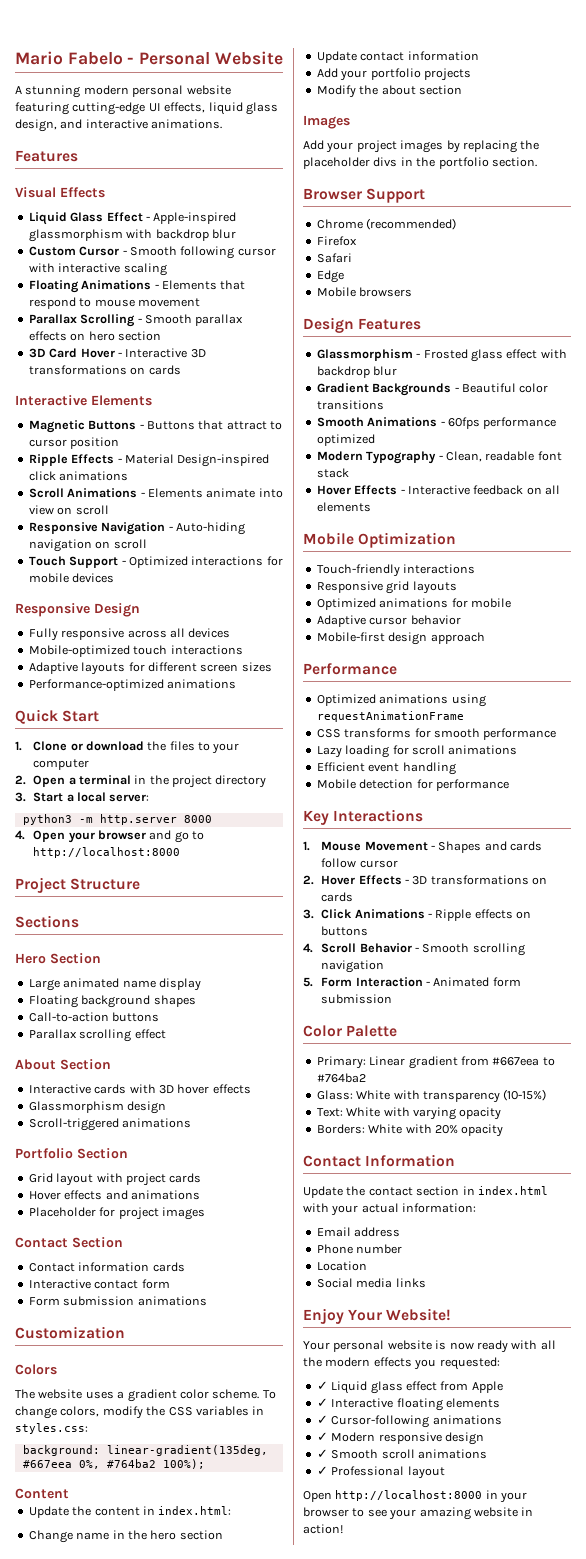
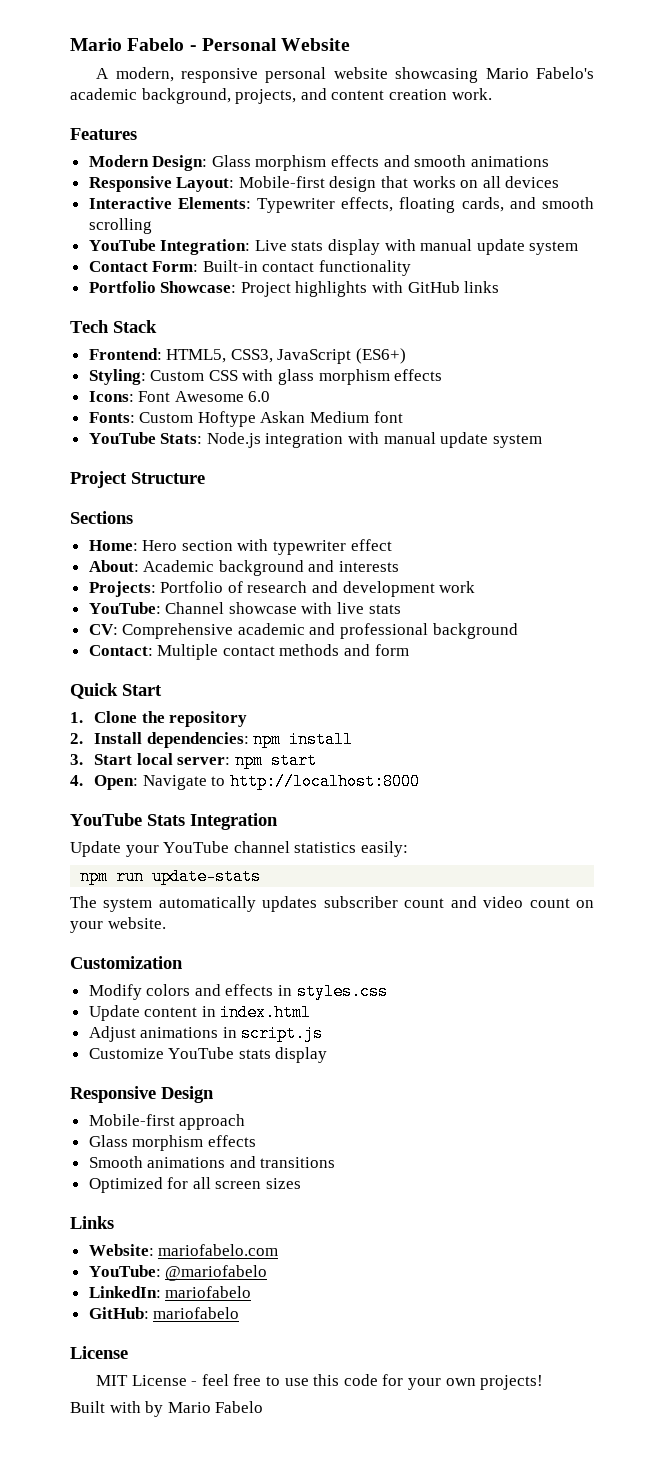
- A stunning modern personal website featuring cutting-edge UI effects, liquid glass design, and interactive animations.
+ A modern, responsive personal website showcasing Mario Fabelo's academic background, projects, and content creation work.
  Features
- Visual Effects
- Liquid Glass Effect - Apple-inspired glassmorphism with backdrop blur
- Custom Cursor - Smooth following cursor with interactive scaling
- Floating Animations - Elements that respond to mouse movement
- Parallax Scrolling - Smooth parallax effects on hero section
- 3D Card Hover - Interactive 3D transformations on cards
- Interactive Elements
- Magnetic Buttons - Buttons that attract to cursor position
- Ripple Effects - Material Design-inspired click animations
- Scroll Animations - Elements animate into view on scroll
- Responsive Navigation - Auto-hiding navigation on scroll
- Touch Support - Optimized interactions for mobile devices
- Responsive Design
- Fully responsive across all devices
- Mobile-optimized touch interactions
- Adaptive layouts for different screen sizes
- Performance-optimized animations
+ Modern Design: Glass morphism effects and smooth animations
+ Responsive Layout: Mobile-first design that works on all devices
+ Interactive Elements: Typewriter effects, floating cards, and smooth scrolling
+ YouTube Integration: Live stats display with manual update system
+ Contact Form: Built-in contact functionality
+ Portfolio Showcase: Project highlights with GitHub links
+ Tech Stack
+ Frontend: HTML5, CSS3, JavaScript (ES6+)
+ Styling: Custom CSS with glass morphism effects
+ Icons: Font Awesome 6.0
+ Fonts: Custom Hoftype Askan Medium font
+ YouTube Stats: Node.js integration with manual update system
+ Project Structure
+ Sections
+ Home: Hero section with typewriter effect
+ About: Academic background and interests
+ Projects: Portfolio of research and development work
+ YouTube: Channel showcase with live stats
+ CV: Comprehensive academic and professional background
+ Contact: Multiple contact methods and form
  Quick Start
- 1. Clone or download the files to your computer
- 2. Open a terminal in the project directory
+ 1. Clone the repository
+ 2. Install dependencies: npm install
- 3. Start a local server:
- python3 -m http.server 8000
- 4. Open your browser and go to http://localhost:8000
- Project Structure
- Sections
- Hero Section
- Large animated name display
- Floating background shapes
- Call-to-action buttons
- Parallax scrolling effect
- About Section
- Interactive cards with 3D hover effects
- Glassmorphism design
- Scroll-triggered animations
- Portfolio Section
- Grid layout with project cards
- Hover effects and animations
- Placeholder for project images
- Contact Section
- Contact information cards
- Interactive contact form
- Form submission animations
+ 3. Start local server: npm start
+ 4. Open: Navigate to http://localhost:8000
+ YouTube Stats Integration
+ Update your YouTube channel statistics easily:
+ npm run update-stats
+ The system automatically updates subscriber count and video count on your website.
  Customization
- Colors
- The website uses a gradient color scheme. To change colors, modify the CSS variables in styles.css:
- background: linear-gradient(135deg, #667eea 0%, #764ba2 100%);
- Content
- Update the content in index.html:
- Change name in the hero section
- Update contact information
- Add your portfolio projects
- Modify the about section
- Images
- Add your project images by replacing the placeholder divs in the portfolio section.
- Browser Support
- Chrome (recommended)
- Firefox
- Safari
- Edge
- Mobile browsers
- Design Features
- Glassmorphism - Frosted glass effect with backdrop blur
- Gradient Backgrounds - Beautiful color transitions
- Smooth Animations - 60fps performance optimized
- Modern Typography - Clean, readable font stack
- Hover Effects - Interactive feedback on all elements
- Mobile Optimization
- Touch-friendly interactions
- Responsive grid layouts
- Optimized animations for mobile
- Adaptive cursor behavior
- Mobile-first design approach
- Performance
- Optimized animations using requestAnimationFrame
- CSS transforms for smooth performance
- Lazy loading for scroll animations
- Efficient event handling
- Mobile detection for performance
- Key Interactions
- 1. Mouse Movement - Shapes and cards follow cursor
- 2. Hover Effects - 3D transformations on cards
- 3. Click Animations - Ripple effects on buttons
- 4. Scroll Behavior - Smooth scrolling navigation
- 5. Form Interaction - Animated form submission
- Color Palette
- Primary: Linear gradient from #667eea to #764ba2
- Glass: White with transparency (10-15%)
- Text: White with varying opacity
- Borders: White with 20% opacity
- Contact Information
- Update the contact section in index.html with your actual information:
- Email address
- Phone number
- Location
- Social media links
- Enjoy Your Website!
- Your personal website is now ready with all the modern effects you requested:
- ✓ Liquid glass effect from Apple
- ✓ Interactive floating elements
- ✓ Cursor-following animations
- ✓ Modern responsive design
- ✓ Smooth scroll animations
- ✓ Professional layout
- Open http://localhost:8000 in your browser to see your amazing website in action!
+ Modify colors and effects in styles.css
+ Update content in index.html
+ Adjust animations in script.js
+ Customize YouTube stats display
+ Responsive Design
+ Mobile-first approach
+ Glass morphism effects
+ Smooth animations and transitions
+ Optimized for all screen sizes
+ Links
+ Website: mariofabelo.com
+ YouTube: @mariofabelo
+ LinkedIn: mariofabelo
+ GitHub: mariofabelo
+ License
+ MIT License - feel free to use this code for your own projects!
+ Built with by Mario Fabelo

